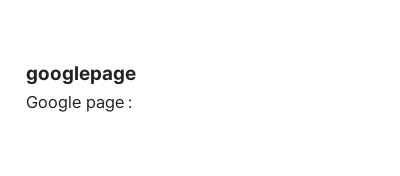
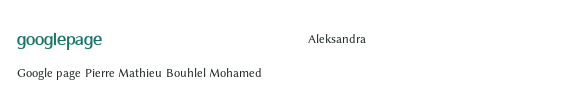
- Google page :
+ Google page Pierre Mathieu Bouhlel Mohamed Aleksandra

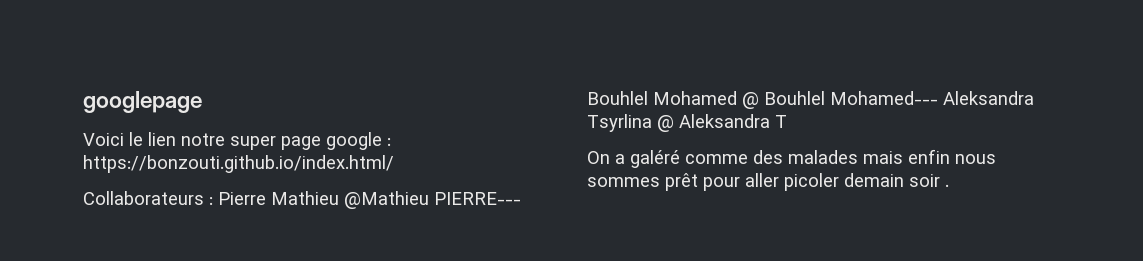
- Google page Pierre Mathieu Bouhlel Mohamed Aleksandra
+ Voici le lien notre super page google : https://bonzouti.github.io/index.html/
+ Collaborateurs : Pierre Mathieu @Mathieu PIERRE--- Bouhlel Mohamed @ Bouhlel Mohamed--- Aleksandra Tsyrlina @ Aleksandra T
+ On a galéré comme des malades mais enfin nous sommes prêt pour aller picoler demain soir .

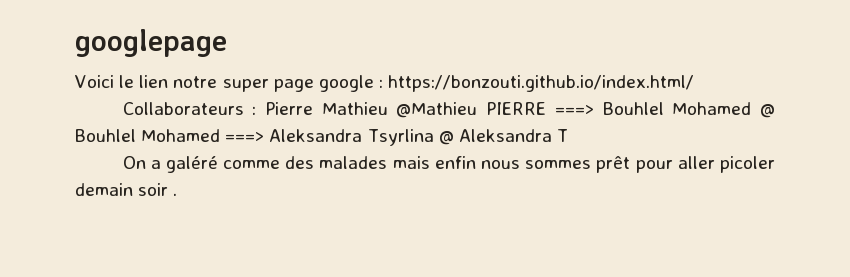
- Collaborateurs : Pierre Mathieu @Mathieu PIERRE--- Bouhlel Mohamed @ Bouhlel Mohamed--- Aleksandra Tsyrlina @ Aleksandra T
+ Collaborateurs : Pierre Mathieu @Mathieu PIERRE ===> Bouhlel Mohamed @ Bouhlel Mohamed ===> Aleksandra Tsyrlina @ Aleksandra T

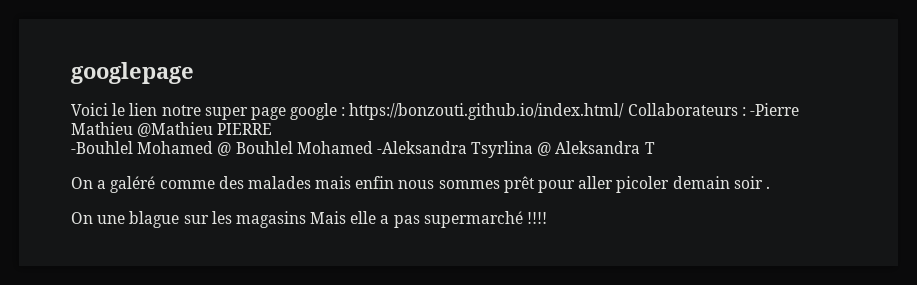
- Voici le lien notre super page google : https://bonzouti.github.io/index.html/
- Collaborateurs : Pierre Mathieu @Mathieu PIERRE ===> Bouhlel Mohamed @ Bouhlel Mohamed ===> Aleksandra Tsyrlina @ Aleksandra T
+ Voici le lien notre super page google : https://bonzouti.github.io/index.html/ Collaborateurs : -Pierre Mathieu @Mathieu PIERRE
+ -Bouhlel Mohamed @ Bouhlel Mohamed -Aleksandra Tsyrlina @ Aleksandra T
+ On une blague sur les magasins Mais elle a pas supermarché !!!!

